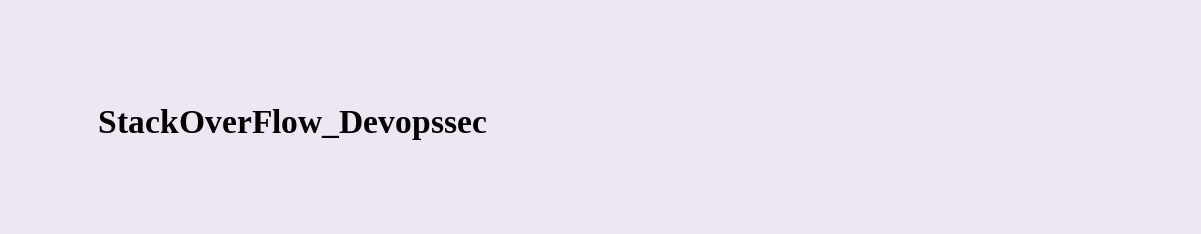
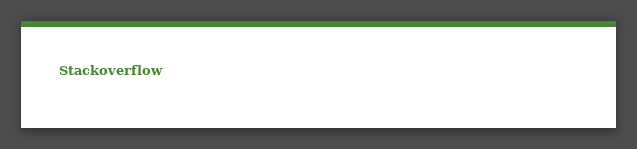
- StackOverFlow_Devopssec
+ Stackoverflow

